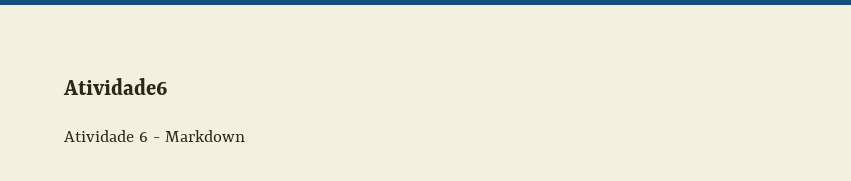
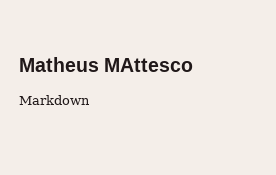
- Atividade6
- Atividade 6 - Markdown
+ Matheus MAttesco
+ Markdown

